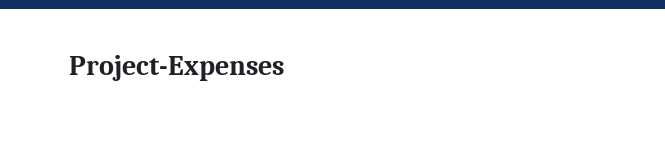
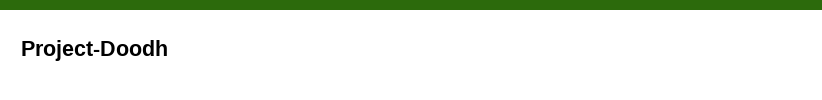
- Project-Expenses
+ Project-Doodh

